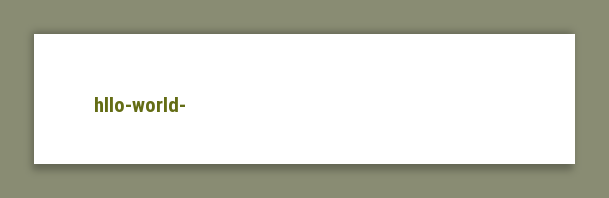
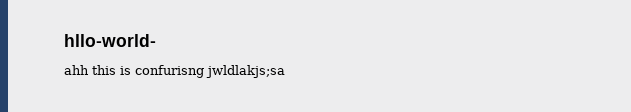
+ ahh this is confurisng jwldlakjs;sa

